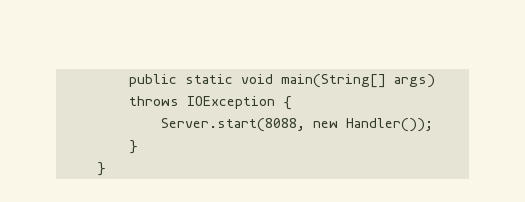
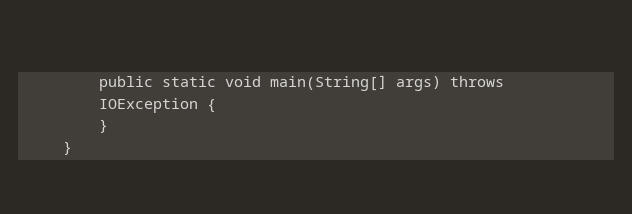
- Server.start(8088, new Handler());

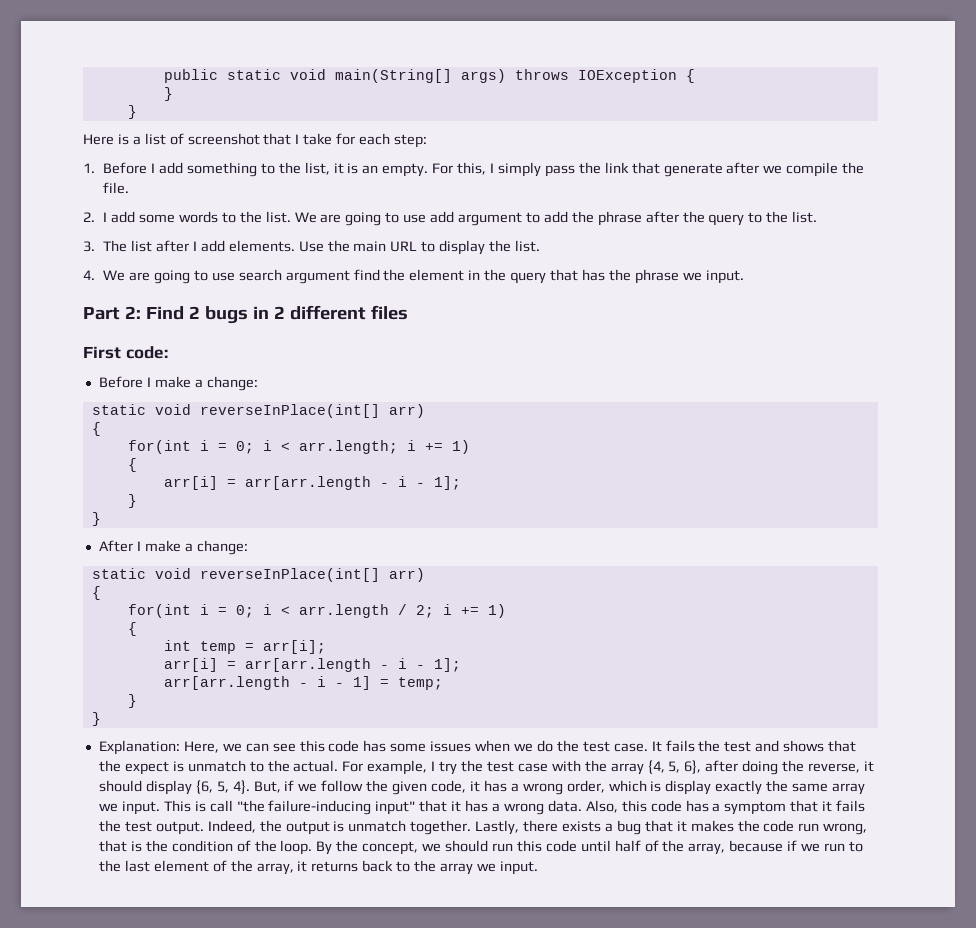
+ Here is a list of screenshot that I take for each step:
+ 1. Before I add something to the list, it is an empty. For this, I simply pass the link that generate after we compile the file.
+ 2. I add some words to the list. We are going to use add argument to add the phrase after the query to the list.
+ 3. The list after I add elements. Use the main URL to display the list.
+ 4. We are going to use search argument find the element in the query that has the phrase we input.
+ Part 2: Find 2 bugs in 2 different files
+ First code:
+ Before I make a change:
+ static void reverseInPlace(int[] arr)
+ {
+ for(int i = 0; i < arr.length; i += 1)
+ {
+ arr[i] = arr[arr.length - i - 1];
+ }
+ }
+ After I make a change:
+ static void reverseInPlace(int[] arr)
+ {
+ for(int i = 0; i < arr.length / 2; i += 1)
+ {
+ int temp = arr[i];
+ arr[i] = arr[arr.length - i - 1];
+ arr[arr.length - i - 1] = temp;
+ }
+ }
+ Explanation: Here, we can see this code has some issues when we do the test case. It fails the test and shows that the expect is unmatch to the actual. For example, I try the test case with the array {4, 5, 6}, after doing the reverse, it should display {6, 5, 4}. But, if we follow the given code, it has a wrong order, which is display exactly the same array we input. This is call "the failure-inducing input" that it has a wrong data. Also, this code has a symptom that it fails the test output. Indeed, the output is unmatch together. Lastly, there exists a bug that it makes the code run wrong, that is the condition of the loop. By the concept, we should run this code until half of the array, because if we run to the last element of the array, it returns back to the array we input.

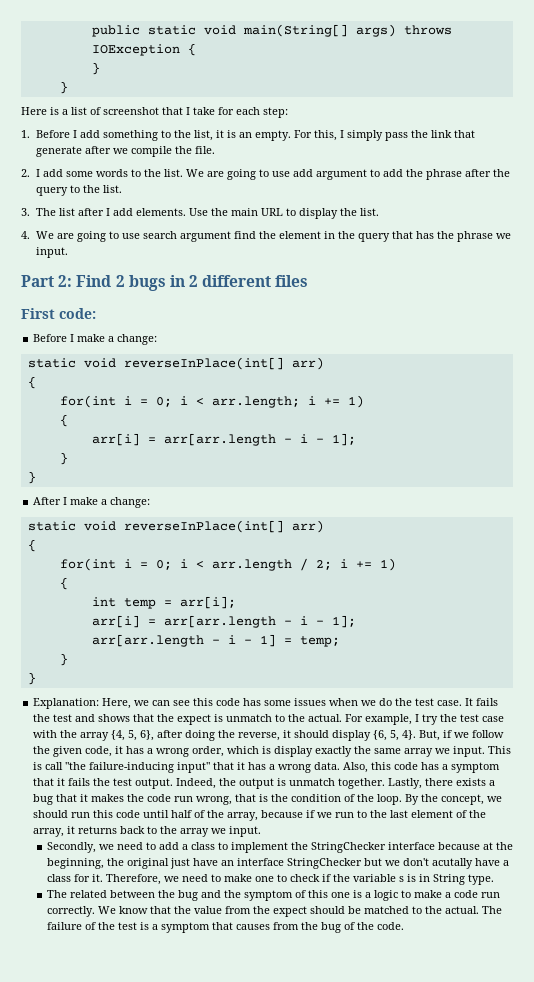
+ Secondly, we need to add a class to implement the StringChecker interface because at the beginning, the original just have an interface StringChecker but we don't acutally have a class for it. Therefore, we need to make one to check if the variable s is in String type.
+ The related between the bug and the symptom of this one is a logic to make a code run correctly. We know that the value from the expect should be matched to the actual. The failure of the test is a symptom that causes from the bug of the code.

